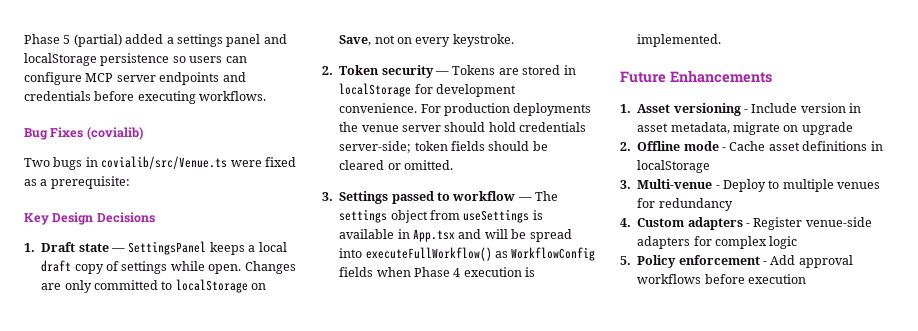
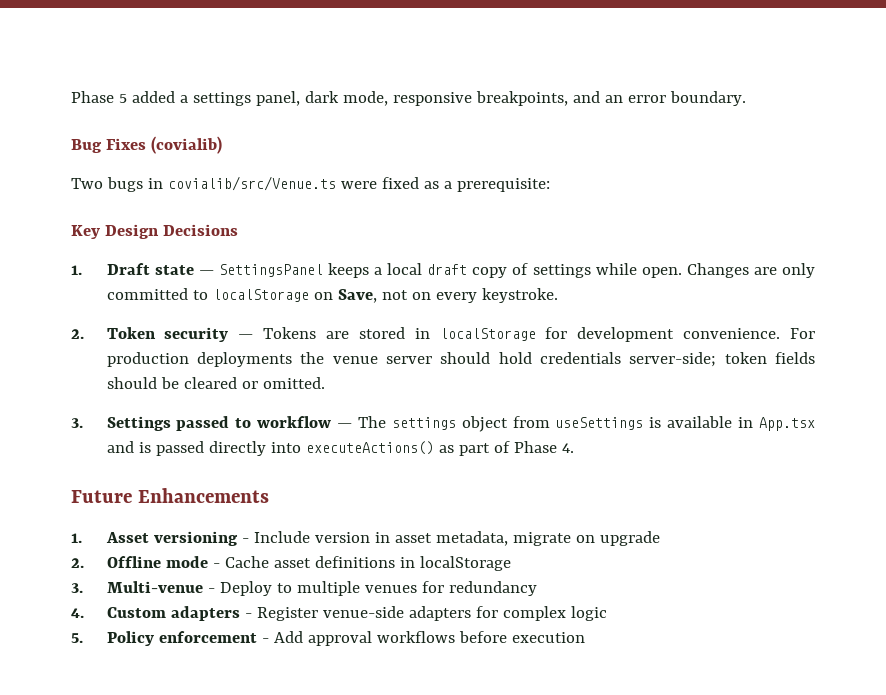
- Phase 5 (partial) added a settings panel and localStorage persistence so users can configure MCP server endpoints and credentials before executing workflows.
+ Phase 5 added a settings panel, dark mode, responsive breakpoints, and an error boundary.
- 3. Settings passed to workflow — The settings object from useSettings is available in App.tsx and will be spread into executeFullWorkflow() as WorkflowConfig fields when Phase 4 execution is implemented.
+ 3. Settings passed to workflow — The settings object from useSettings is available in App.tsx and is passed directly into executeActions() as part of Phase 4.

